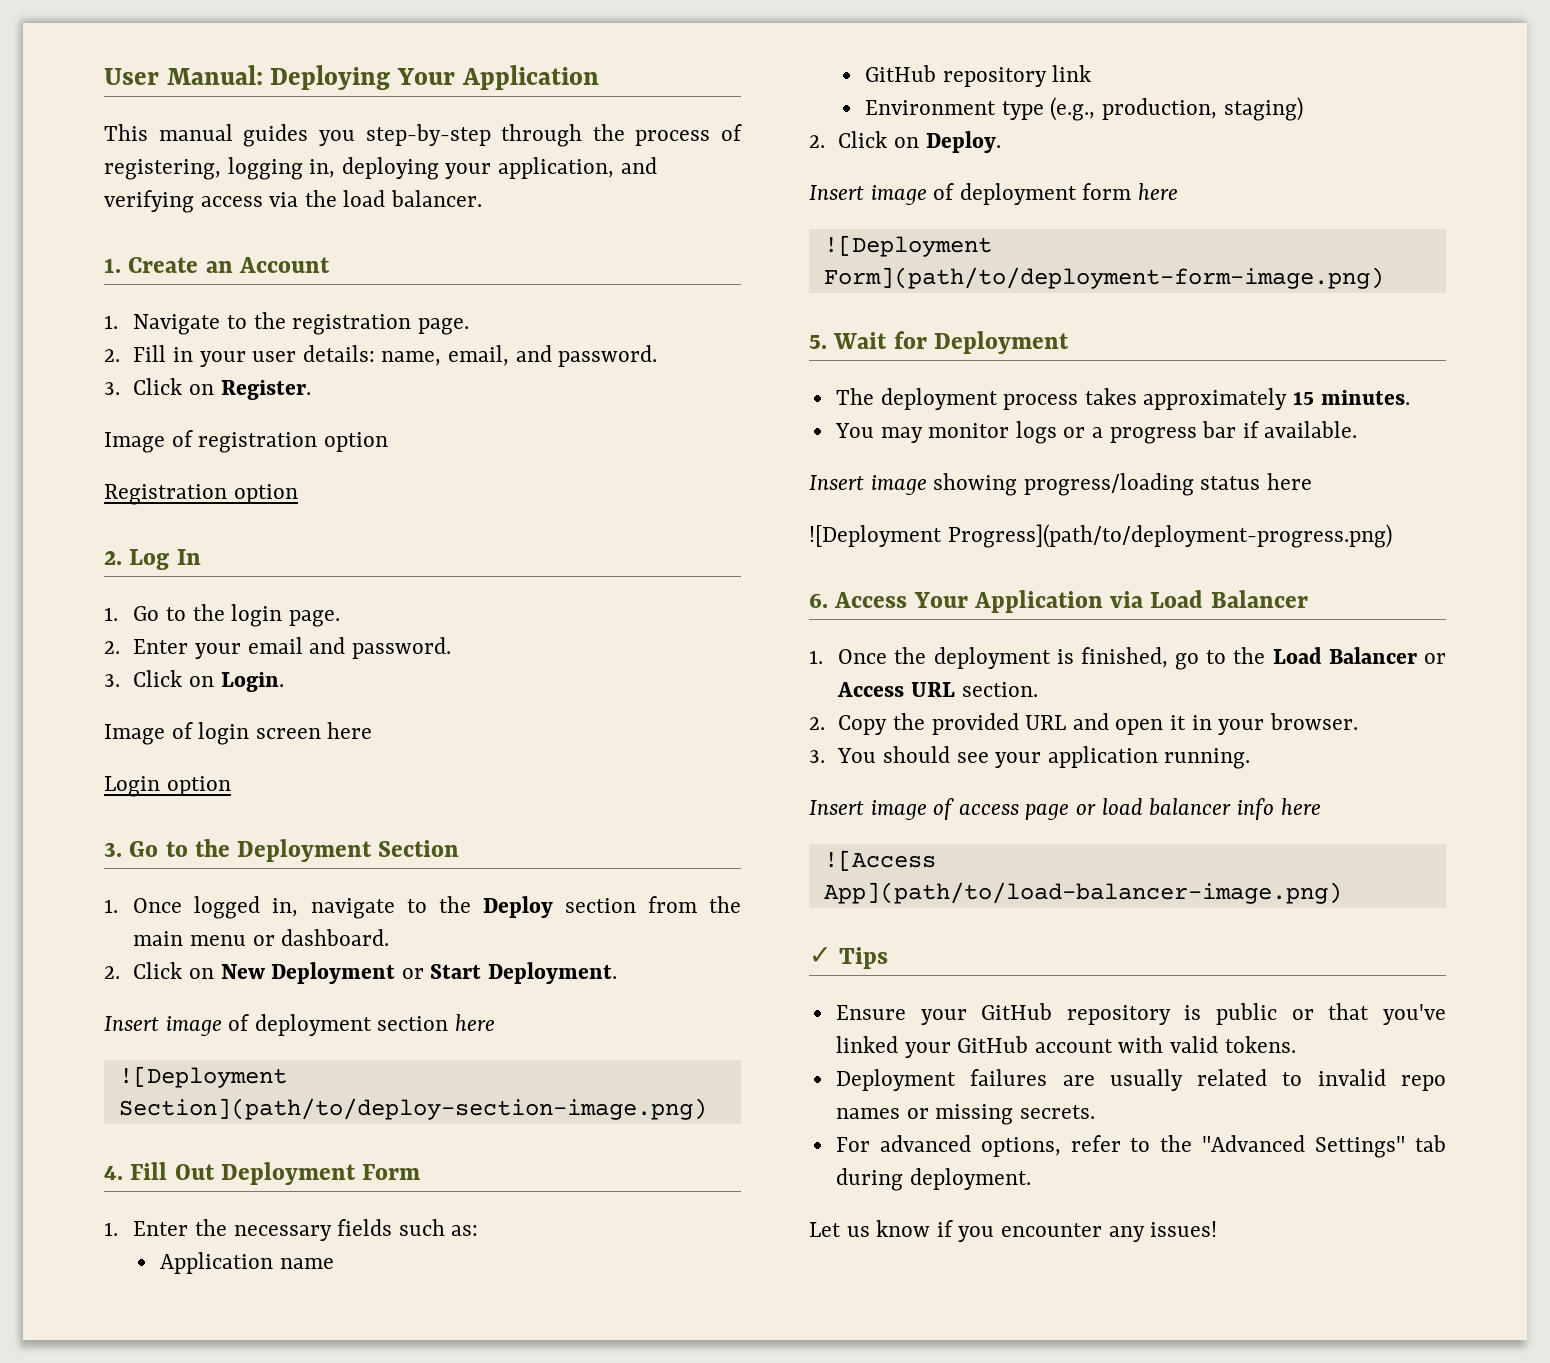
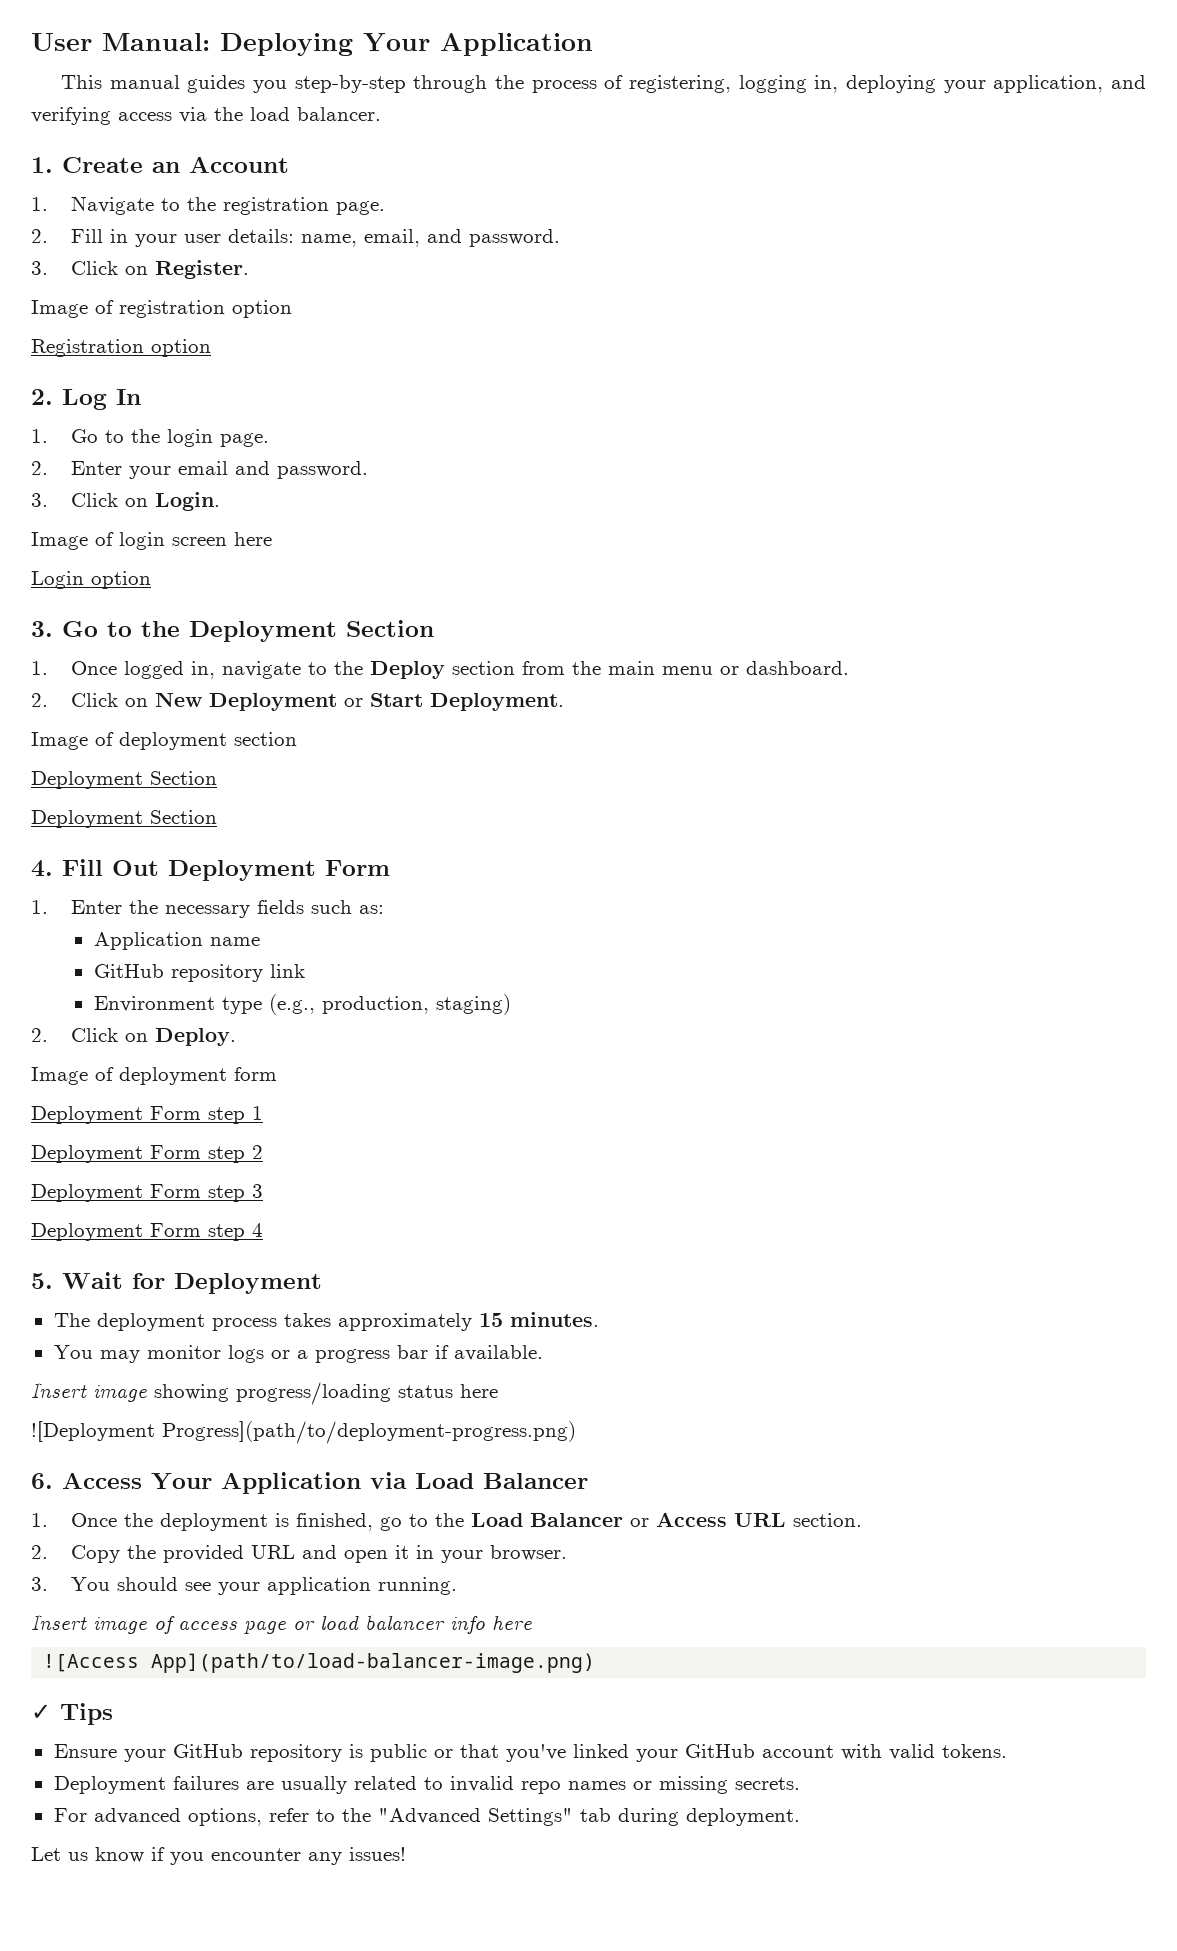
- Insert image of deployment section here
- ![Deployment Section](path/to/deploy-section-image.png)
+ Image of deployment section
+ Deployment Section
+ Deployment Section
- Insert image of deployment form here
- ![Deployment Form](path/to/deployment-form-image.png)
+ Image of deployment form
+ Deployment Form step 1
+ Deployment Form step 2
+ Deployment Form step 3
+ Deployment Form step 4

